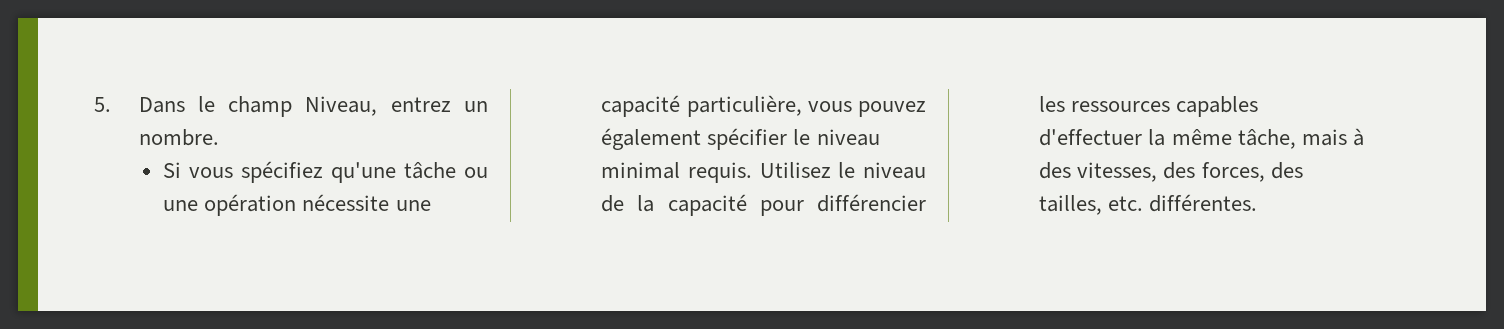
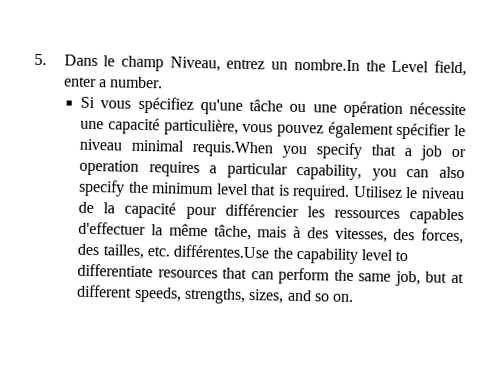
- 5. Dans le champ Niveau, entrez un nombre.
+ 5. Dans le champ Niveau, entrez un nombre.In the Level field, enter a number.
- Si vous spécifiez qu'une tâche ou une opération nécessite une capacité particulière, vous pouvez également spécifier le niveau minimal requis.
+ Si vous spécifiez qu'une tâche ou une opération nécessite une capacité particulière, vous pouvez également spécifier le niveau minimal requis.When you specify that a job or operation requires a particular capability, you can also specify the minimum level that is required.
- Utilisez le niveau de la capacité pour différencier les ressources capables d'effectuer la même tâche, mais à des vitesses, des forces, des tailles, etc. différentes.
+ Utilisez le niveau de la capacité pour différencier les ressources capables d'effectuer la même tâche, mais à des vitesses, des forces, des tailles, etc. différentes.Use the capability level to differentiate resources that can perform the same job, but at different speeds, strengths, sizes, and so on.

